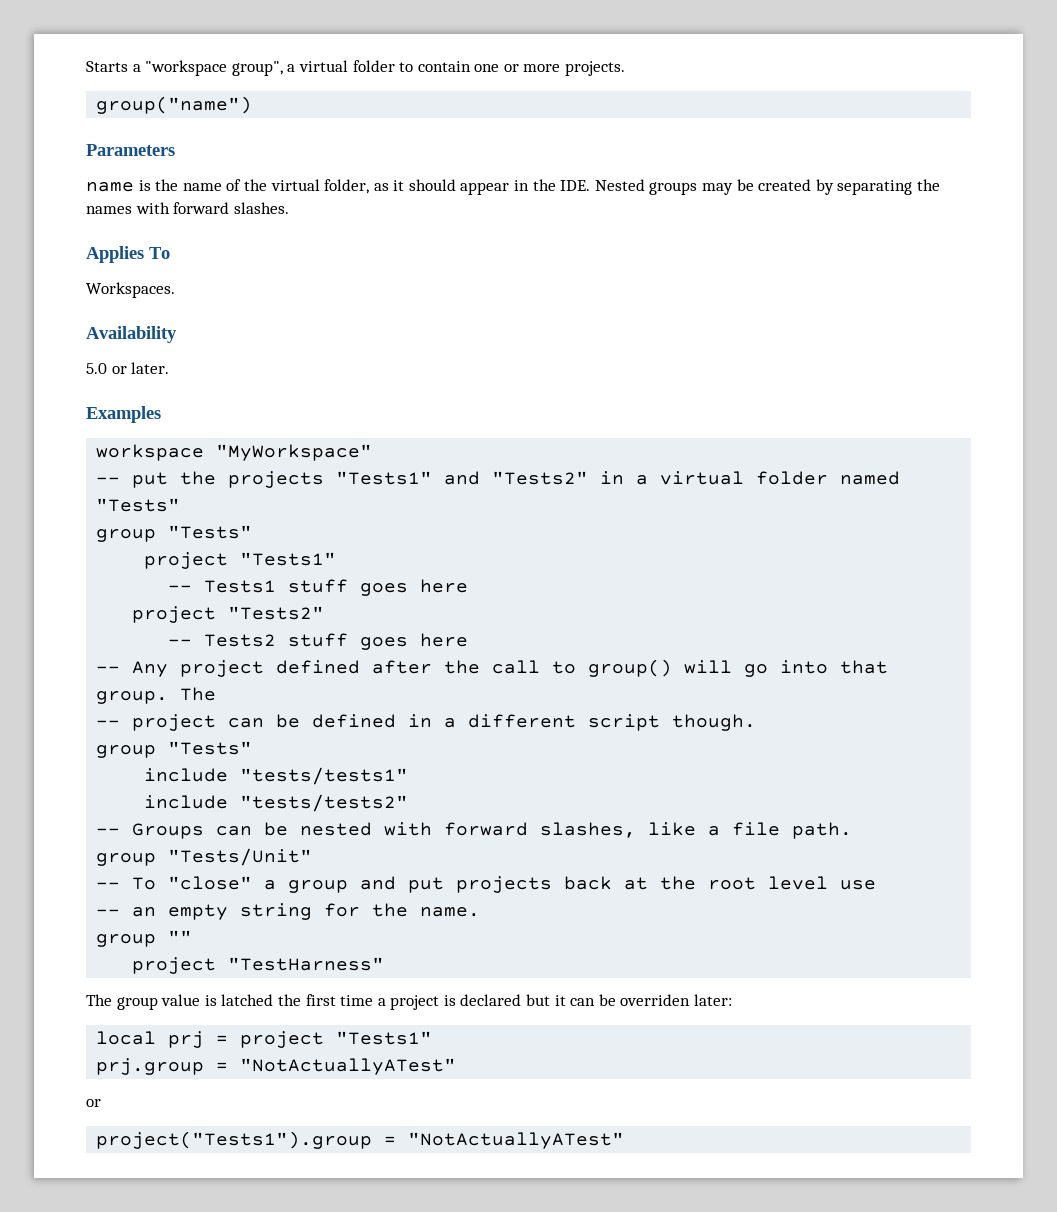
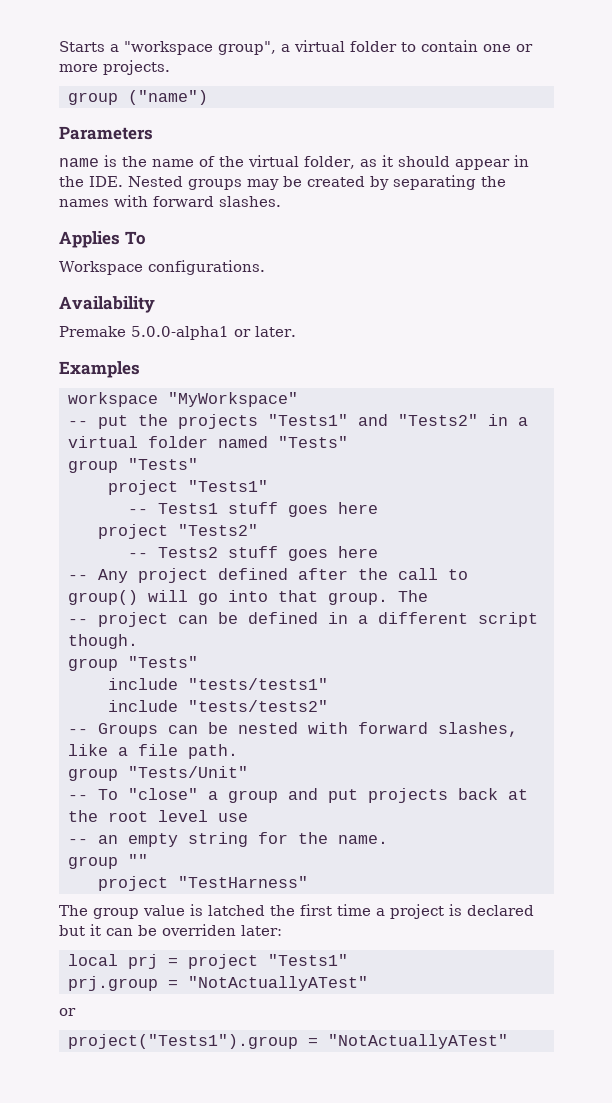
- group("name")
+ group ("name")
- Workspaces.
+ Workspace configurations.
- 5.0 or later.
+ Premake 5.0.0-alpha1 or later.

